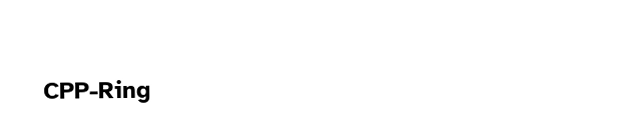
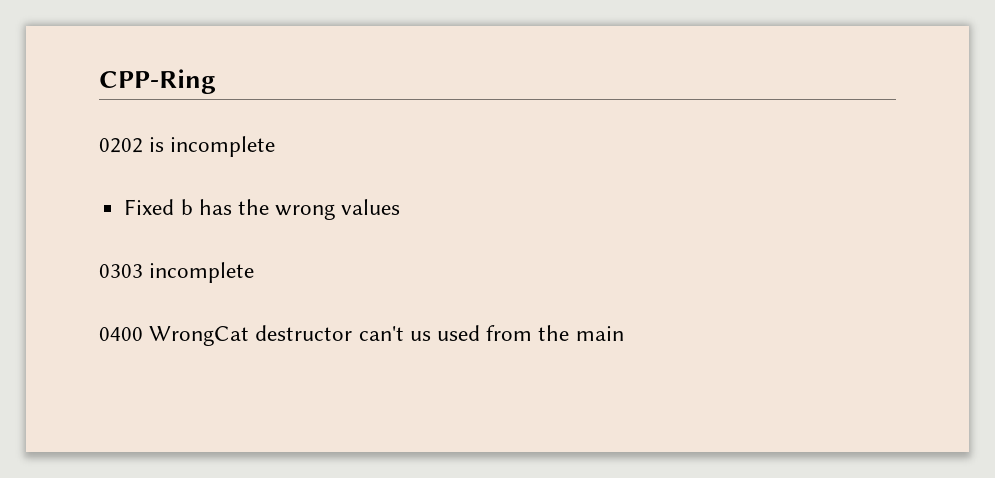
+ 0202 is incomplete
+ Fixed b has the wrong values
+ 0303 incomplete
+ 0400 WrongCat destructor can't us used from the main

